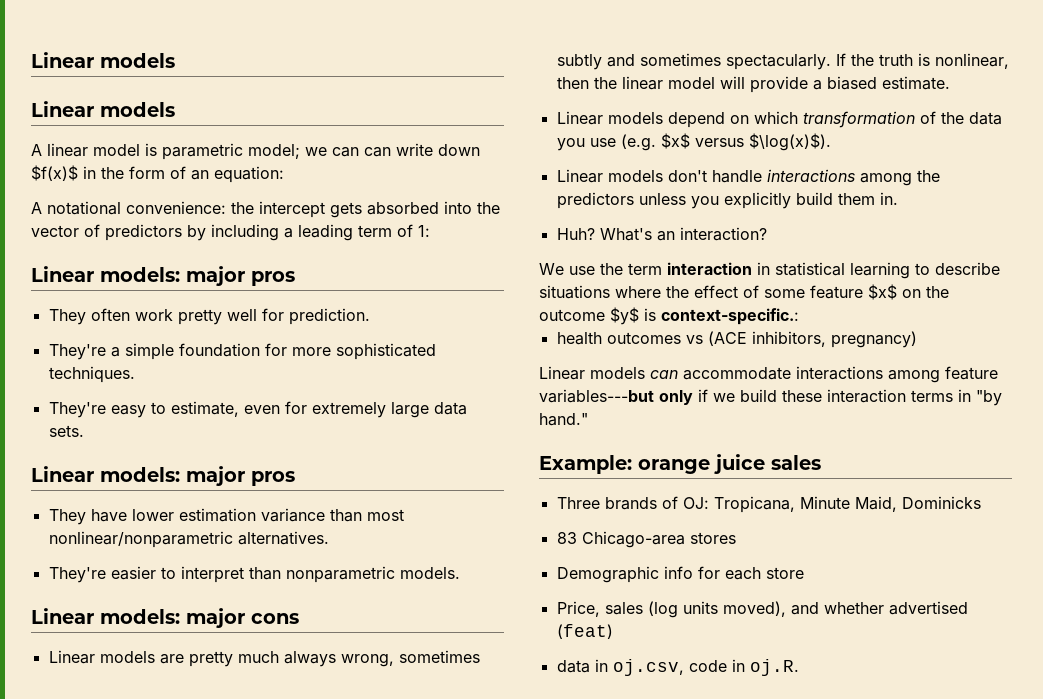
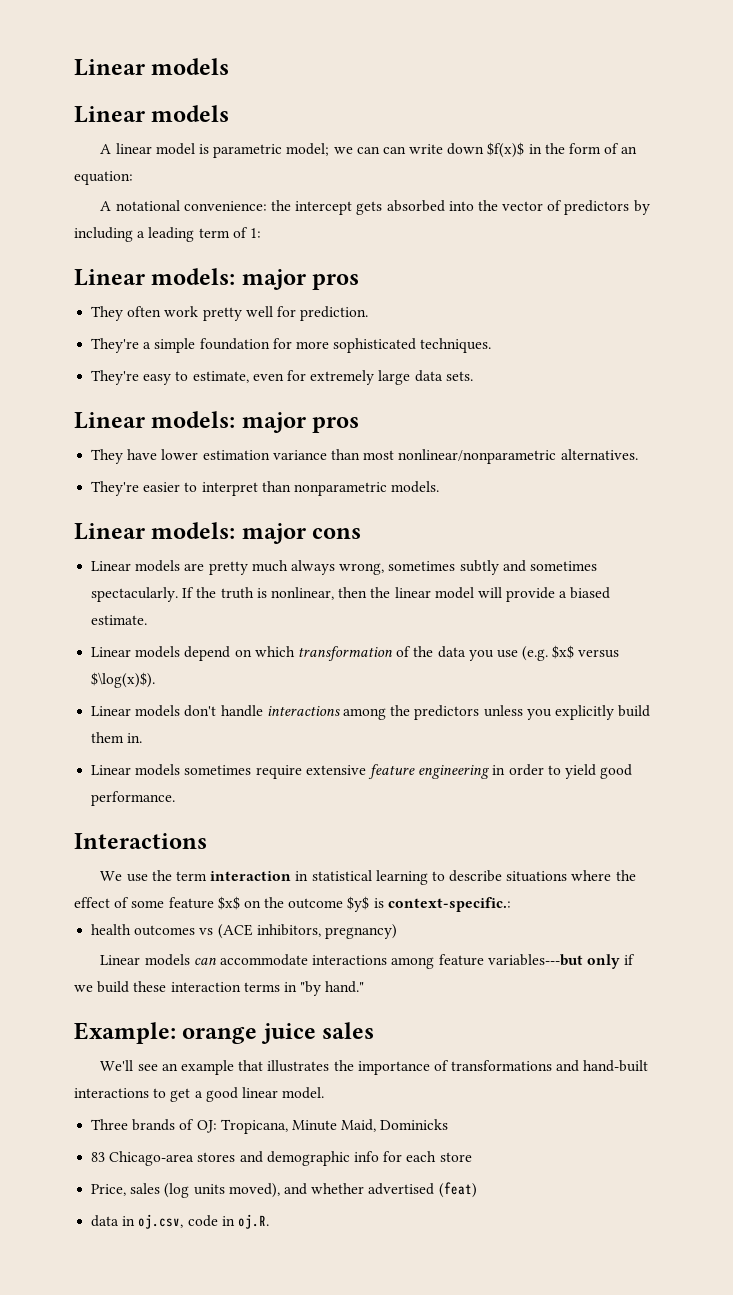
- Huh? What's an interaction?
+ Linear models sometimes require extensive feature engineering in order to yield good performance.
+ Interactions
+ We'll see an example that illustrates the importance of transformations and hand-built interactions to get a good linear model.
- 83 Chicago-area stores
- Demographic info for each store
+ 83 Chicago-area stores and demographic info for each store

